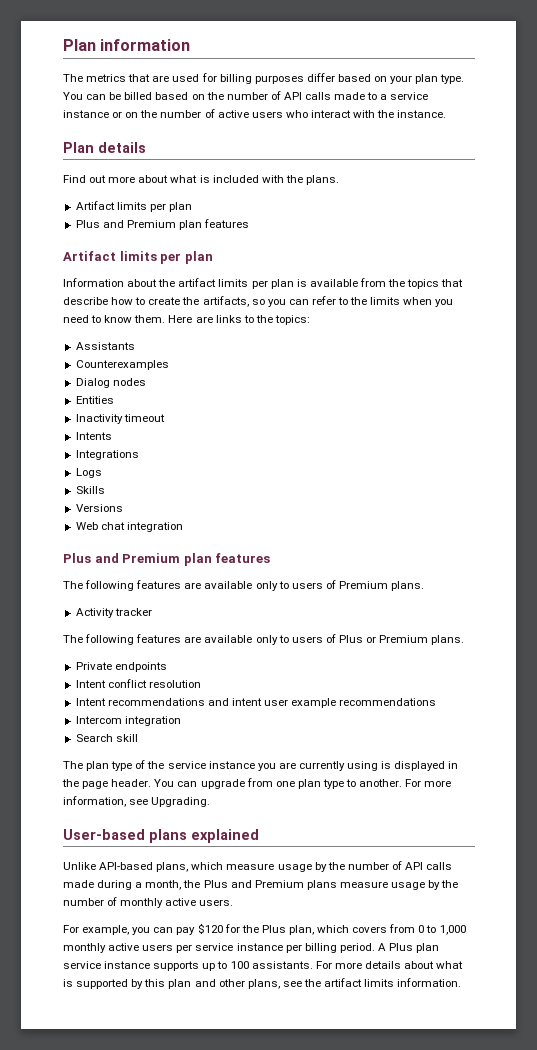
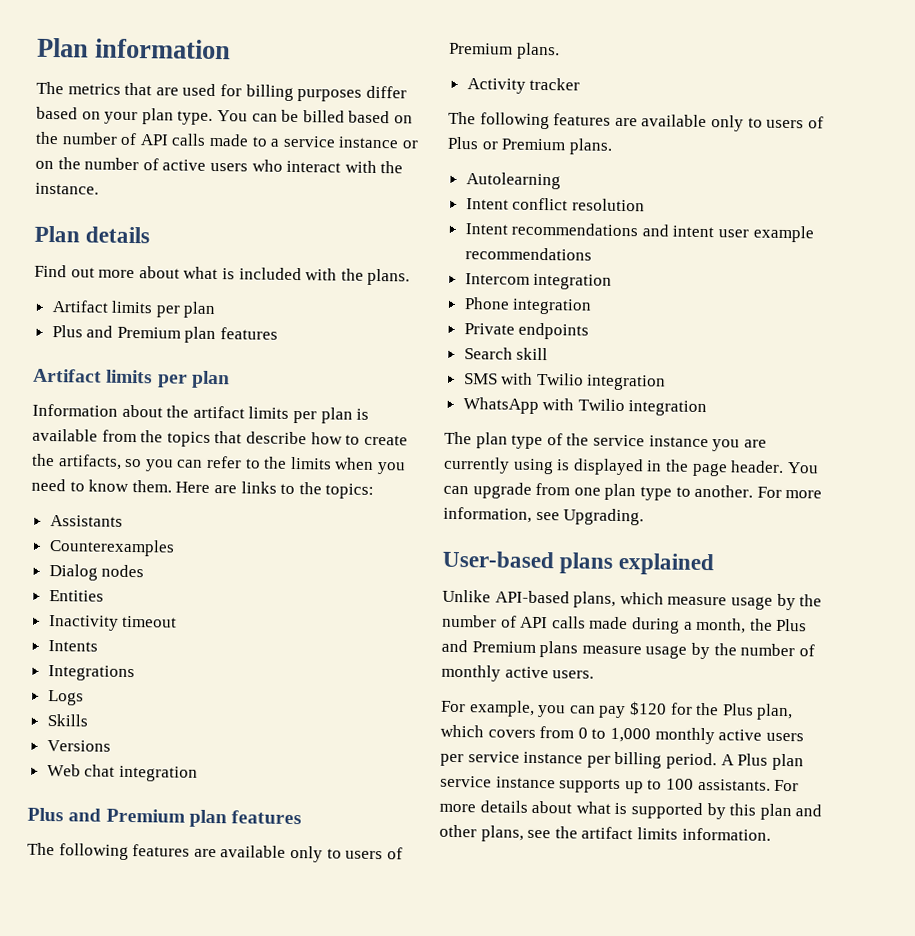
- Private endpoints
+ Autolearning
+ Phone integration
+ Private endpoints
  Search skill
+ SMS with Twilio integration
+ WhatsApp with Twilio integration

